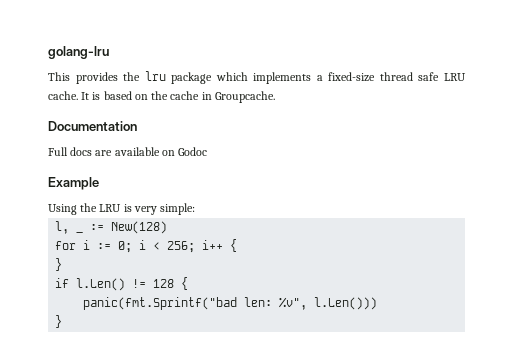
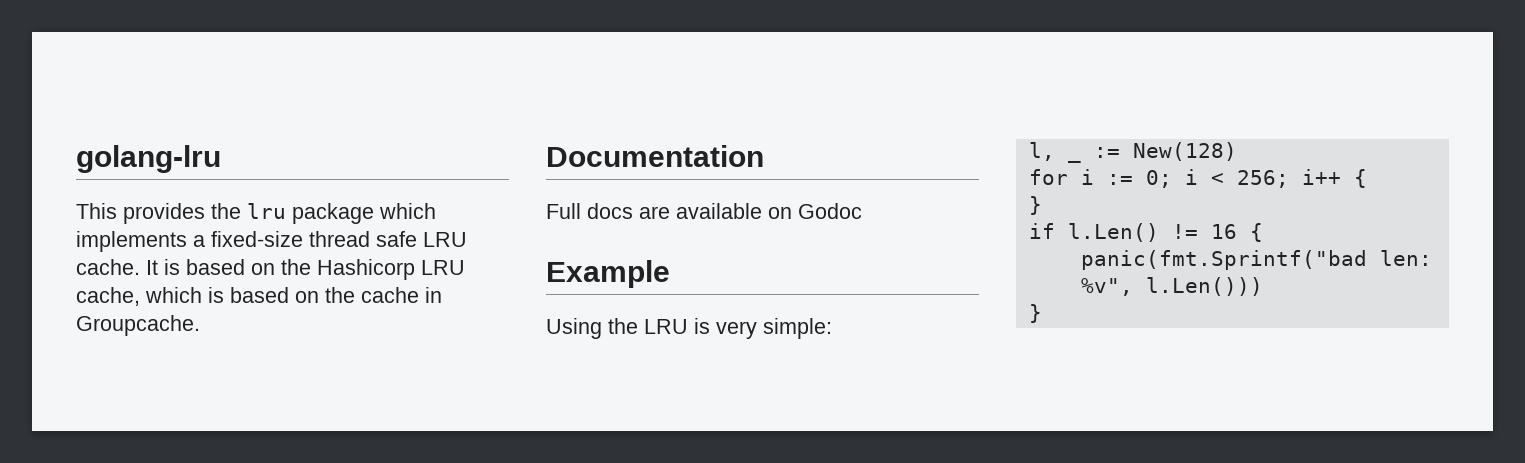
- It is based on the cache in Groupcache.
+ It is based on the Hashicorp LRU cache, which is based on the cache in Groupcache.
- if l.Len() != 128 {
+ if l.Len() != 16 {

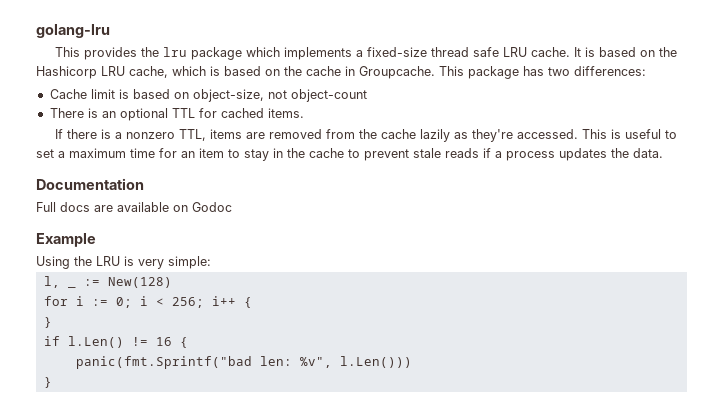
+ This package has two differences:
+ Cache limit is based on object-size, not object-count
+ There is an optional TTL for cached items.
+ If there is a nonzero TTL, items are removed from the cache lazily as they're accessed. This is useful to set a maximum time for an item to stay in the cache to prevent stale reads if a process updates the data.

